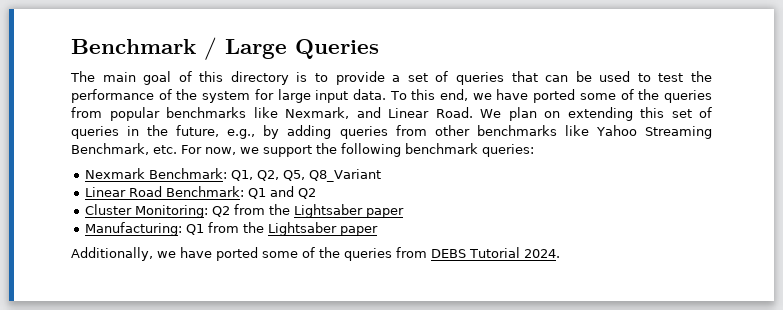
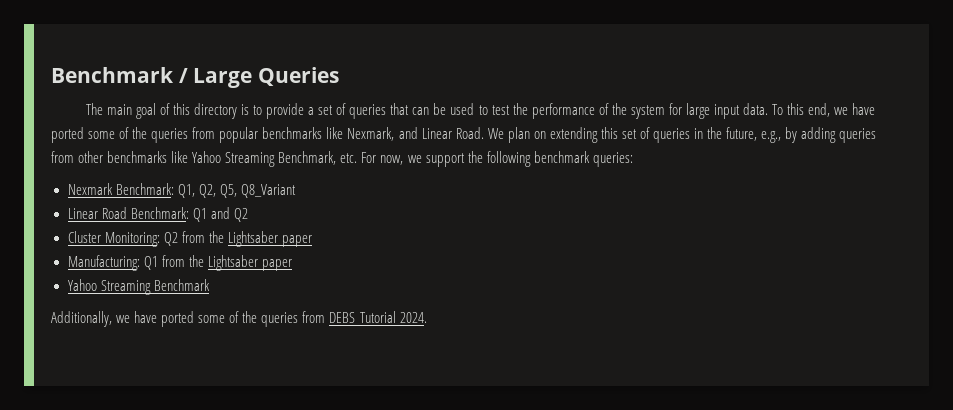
+ Yahoo Streaming Benchmark

